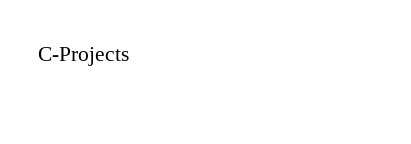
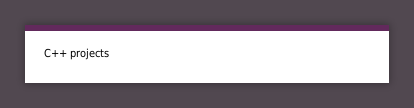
- C-Projects
+ C++ projects

